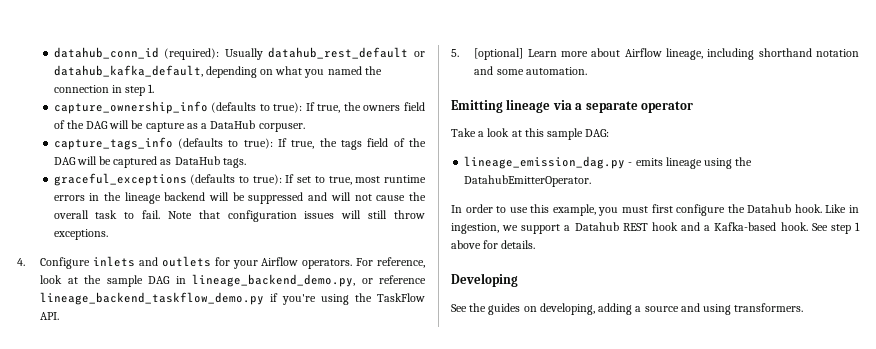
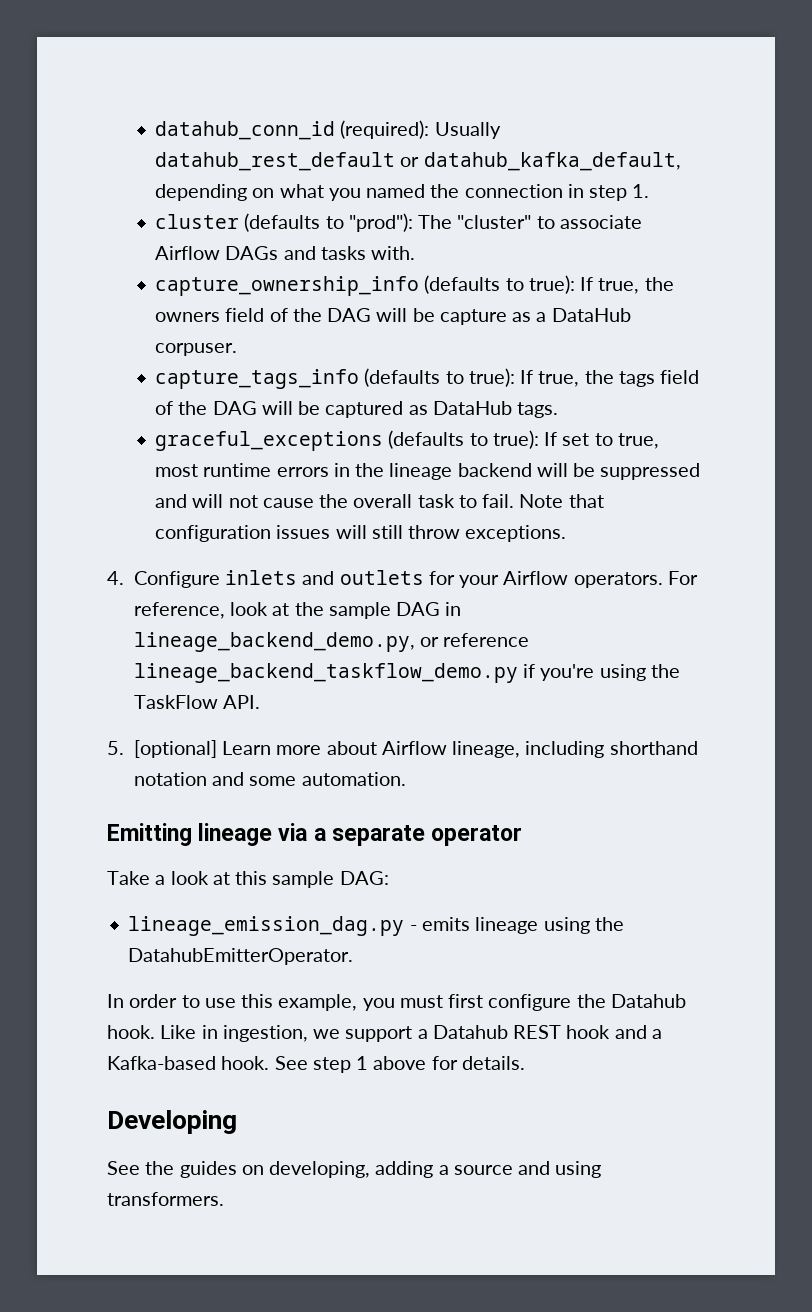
+ cluster (defaults to "prod"): The "cluster" to associate Airflow DAGs and tasks with.

